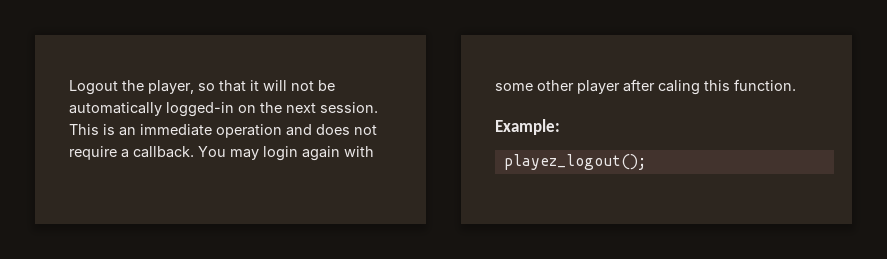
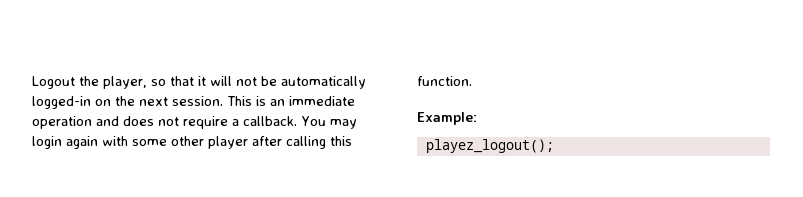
- You may login again with some other player after caling this function.
+ You may login again with some other player after calling this function.

